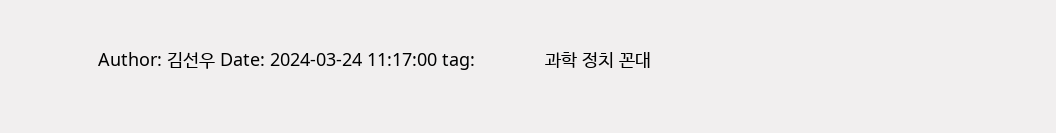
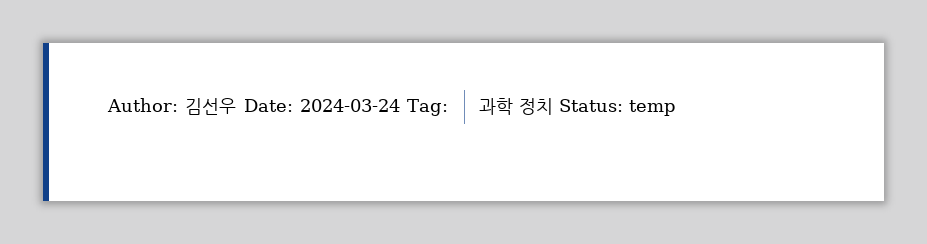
- Author: 김선우 Date: 2024-03-24 11:17:00 tag: 과학 정치 꼰대
+ Author: 김선우 Date: 2024-03-24 Tag: 과학 정치 Status: temp

